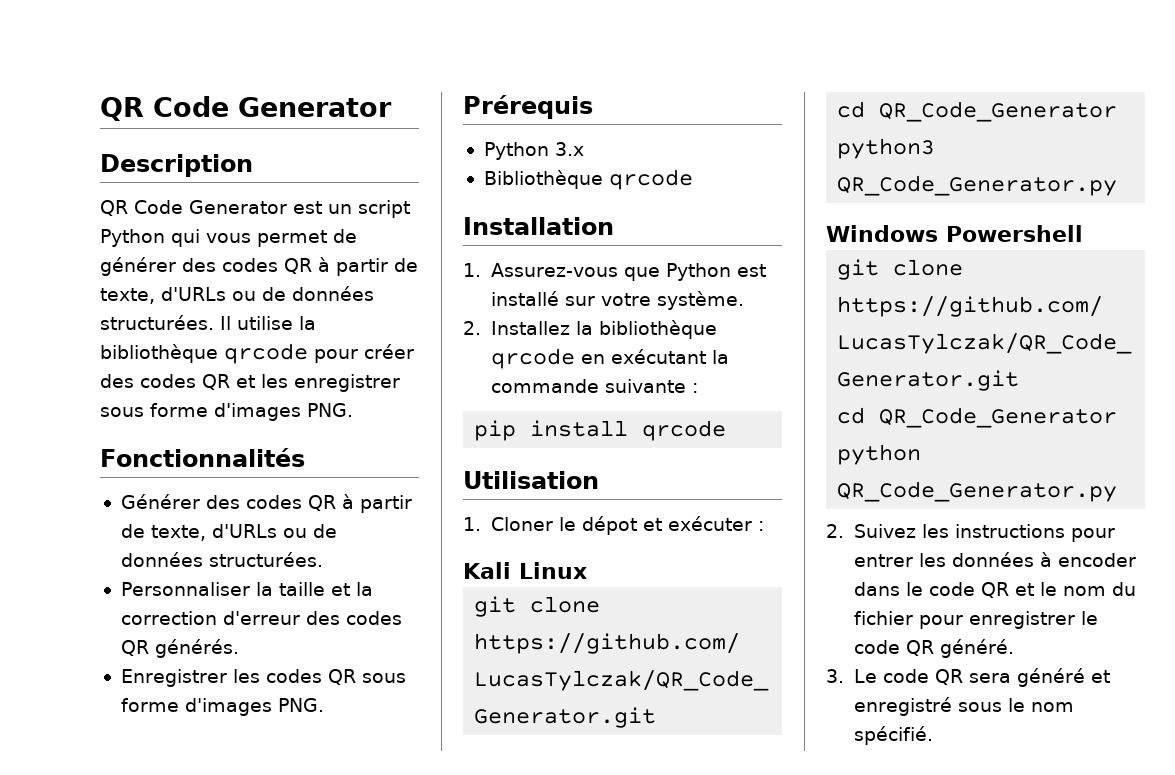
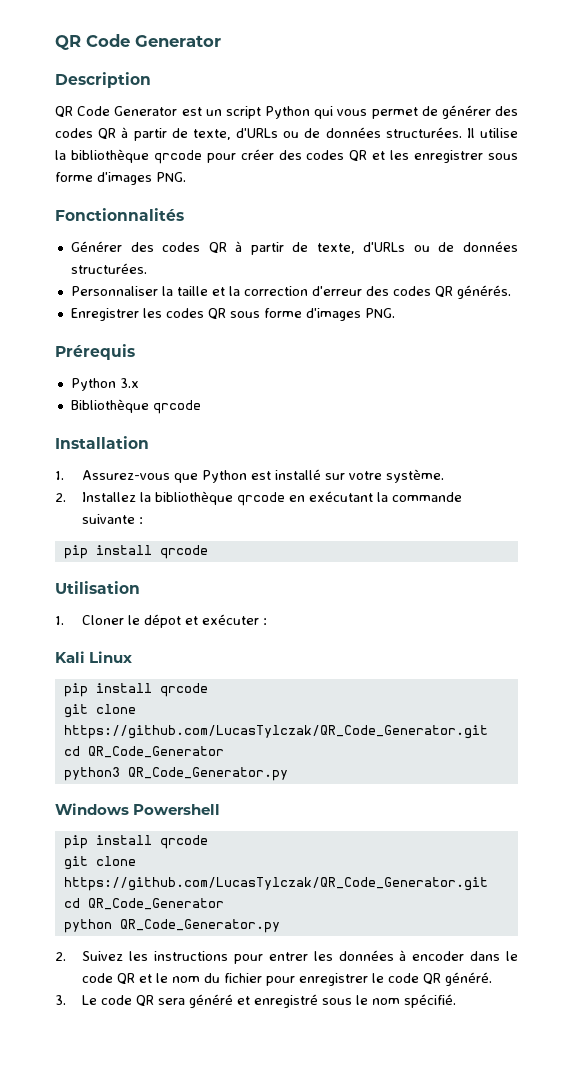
  Kali Linux
+ pip install qrcode
  Windows Powershell
+ pip install qrcode

